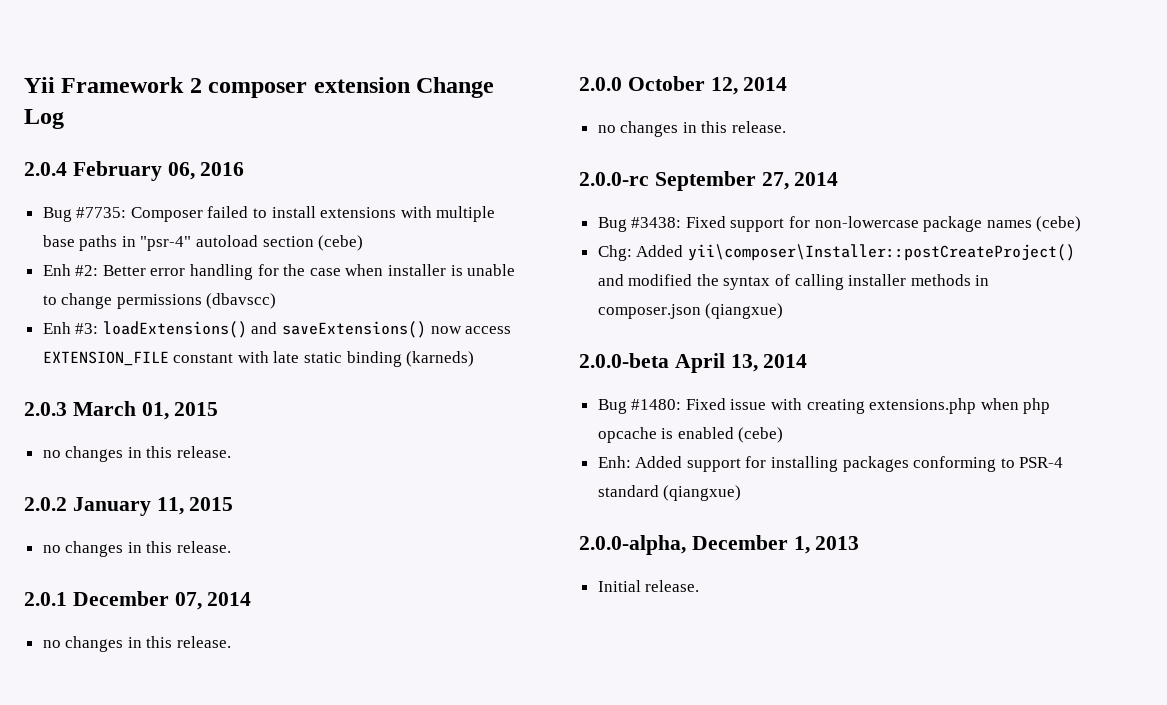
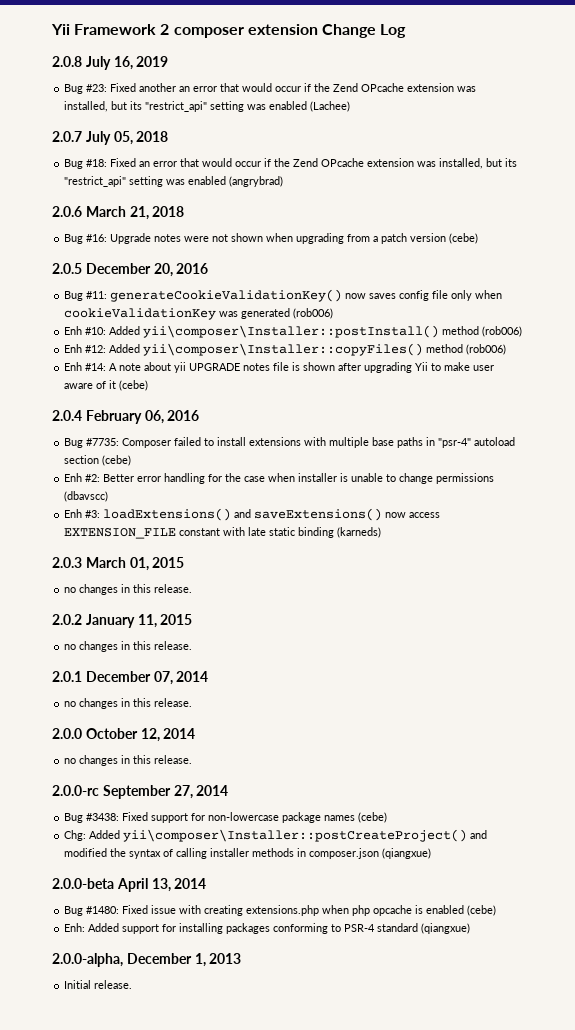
+ 2.0.8 July 16, 2019
+ Bug #23: Fixed another an error that would occur if the Zend OPcache extension was installed, but its "restrict_api" setting was enabled (Lachee)
+ 2.0.7 July 05, 2018
+ Bug #18: Fixed an error that would occur if the Zend OPcache extension was installed, but its "restrict_api" setting was enabled (angrybrad)
+ 2.0.6 March 21, 2018
+ Bug #16: Upgrade notes were not shown when upgrading from a patch version (cebe)
+ 2.0.5 December 20, 2016
+ Bug #11: generateCookieValidationKey() now saves config file only when cookieValidationKey was generated (rob006)
+ Enh #10: Added yii\composer\Installer::postInstall() method (rob006)
+ Enh #12: Added yii\composer\Installer::copyFiles() method (rob006)
+ Enh #14: A note about yii UPGRADE notes file is shown after upgrading Yii to make user aware of it (cebe)

